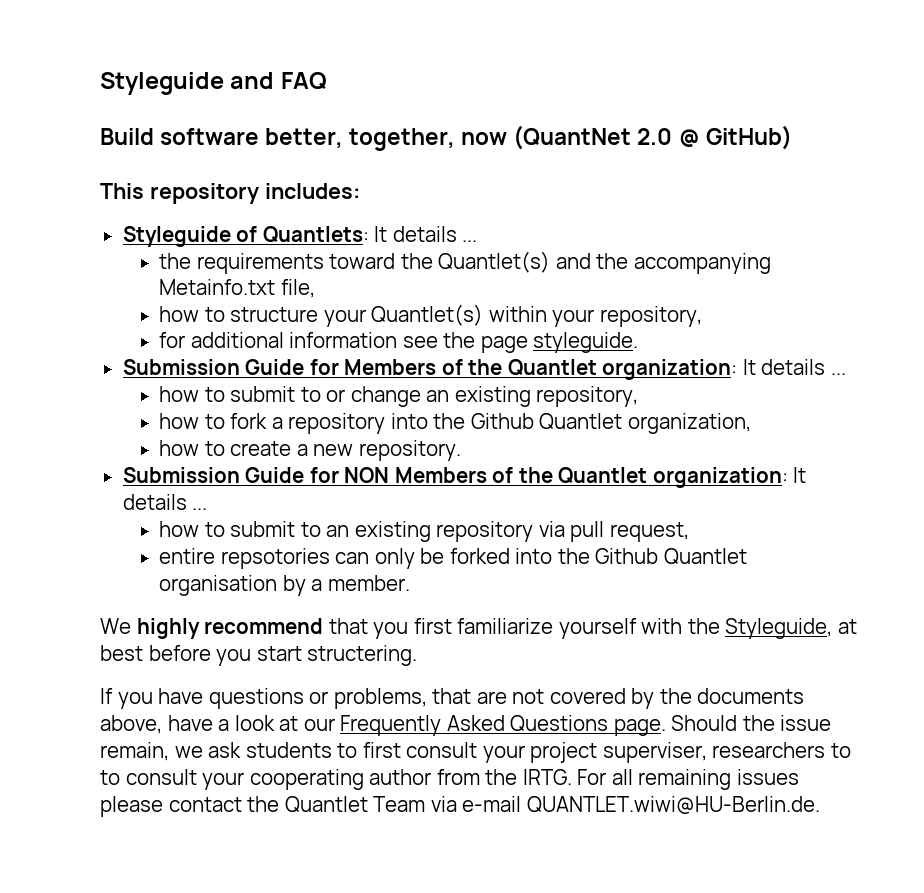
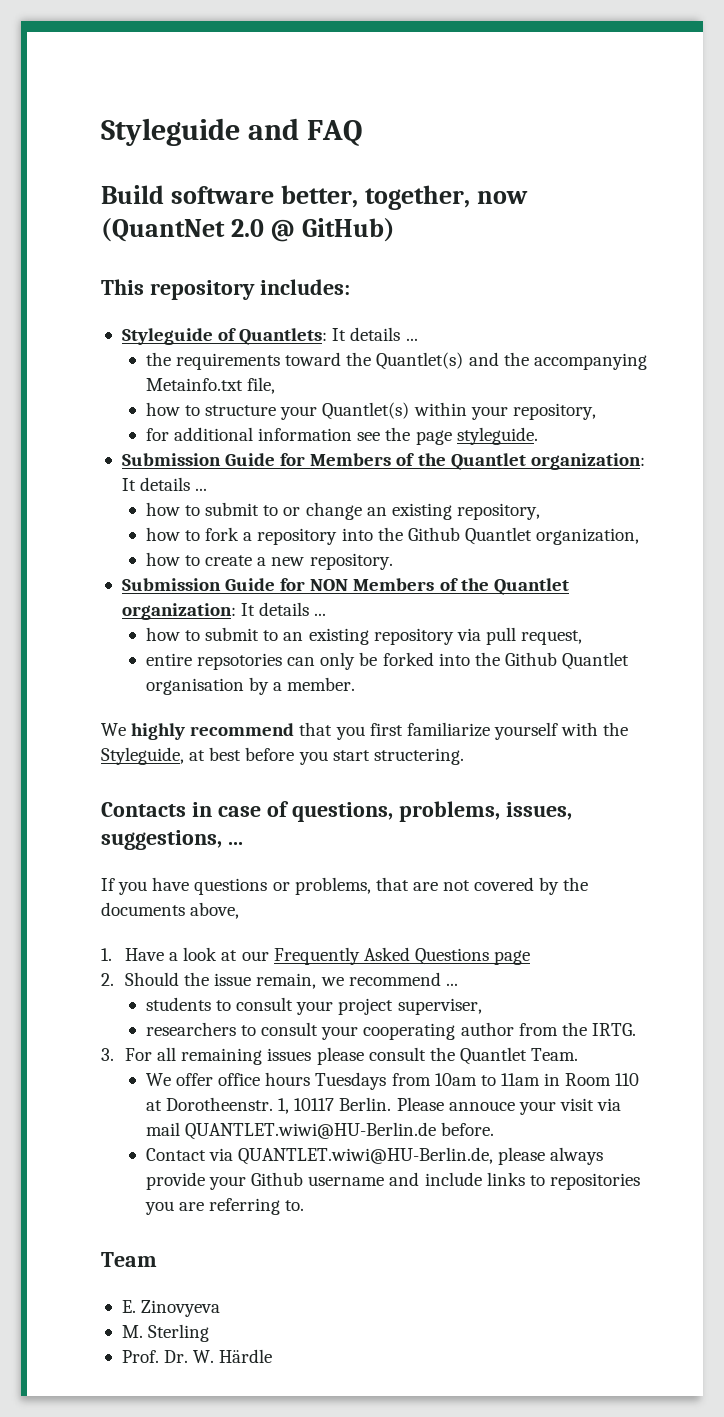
+ Contacts in case of questions, problems, issues, suggestions, ...
- If you have questions or problems, that are not covered by the documents above, have a look at our Frequently Asked Questions page. Should the issue remain, we ask students to first consult your project superviser, researchers to to consult your cooperating author from the IRTG. For all remaining issues please contact the Quantlet Team via e-mail QUANTLET.wiwi@HU-Berlin.de.
+ If you have questions or problems, that are not covered by the documents above,
+ 1. Have a look at our Frequently Asked Questions page
+ 2. Should the issue remain, we recommend ...
+ students to consult your project superviser,
+ researchers to consult your cooperating author from the IRTG.
+ 3. For all remaining issues please consult the Quantlet Team.
+ We offer office hours Tuesdays from 10am to 11am in Room 110 at Dorotheenstr. 1, 10117 Berlin. Please annouce your visit via mail QUANTLET.wiwi@HU-Berlin.de before.
+ Contact via QUANTLET.wiwi@HU-Berlin.de, please always provide your Github username and include links to repositories you are referring to.
+ Team
+ E. Zinovyeva
+ M. Sterling
+ Prof. Dr. W. Härdle

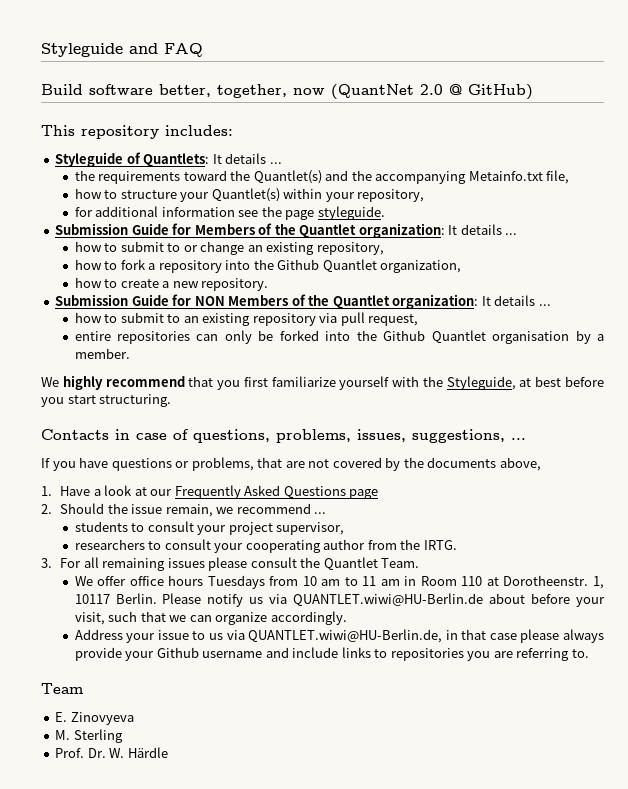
- entire repsotories can only be forked into the Github Quantlet organisation by a member.
+ entire repositories can only be forked into the Github Quantlet organisation by a member.
- We highly recommend that you first familiarize yourself with the Styleguide, at best before you start structering.
+ We highly recommend that you first familiarize yourself with the Styleguide, at best before you start structuring.
- students to consult your project superviser,
+ students to consult your project supervisor,
- We offer office hours Tuesdays from 10am to 11am in Room 110 at Dorotheenstr.
+ We offer office hours Tuesdays from 10 am to 11 am in Room 110 at Dorotheenstr.
- Please annouce your visit via mail QUANTLET.wiwi@HU-Berlin.de before.
- Contact via QUANTLET.wiwi@HU-Berlin.de, please always provide your Github username and include links to repositories you are referring to.
+ Please notify us via QUANTLET.wiwi@HU-Berlin.de about before your visit, such that we can organize accordingly.
+ Address your issue to us via QUANTLET.wiwi@HU-Berlin.de, in that case please always provide your Github username and include links to repositories you are referring to.

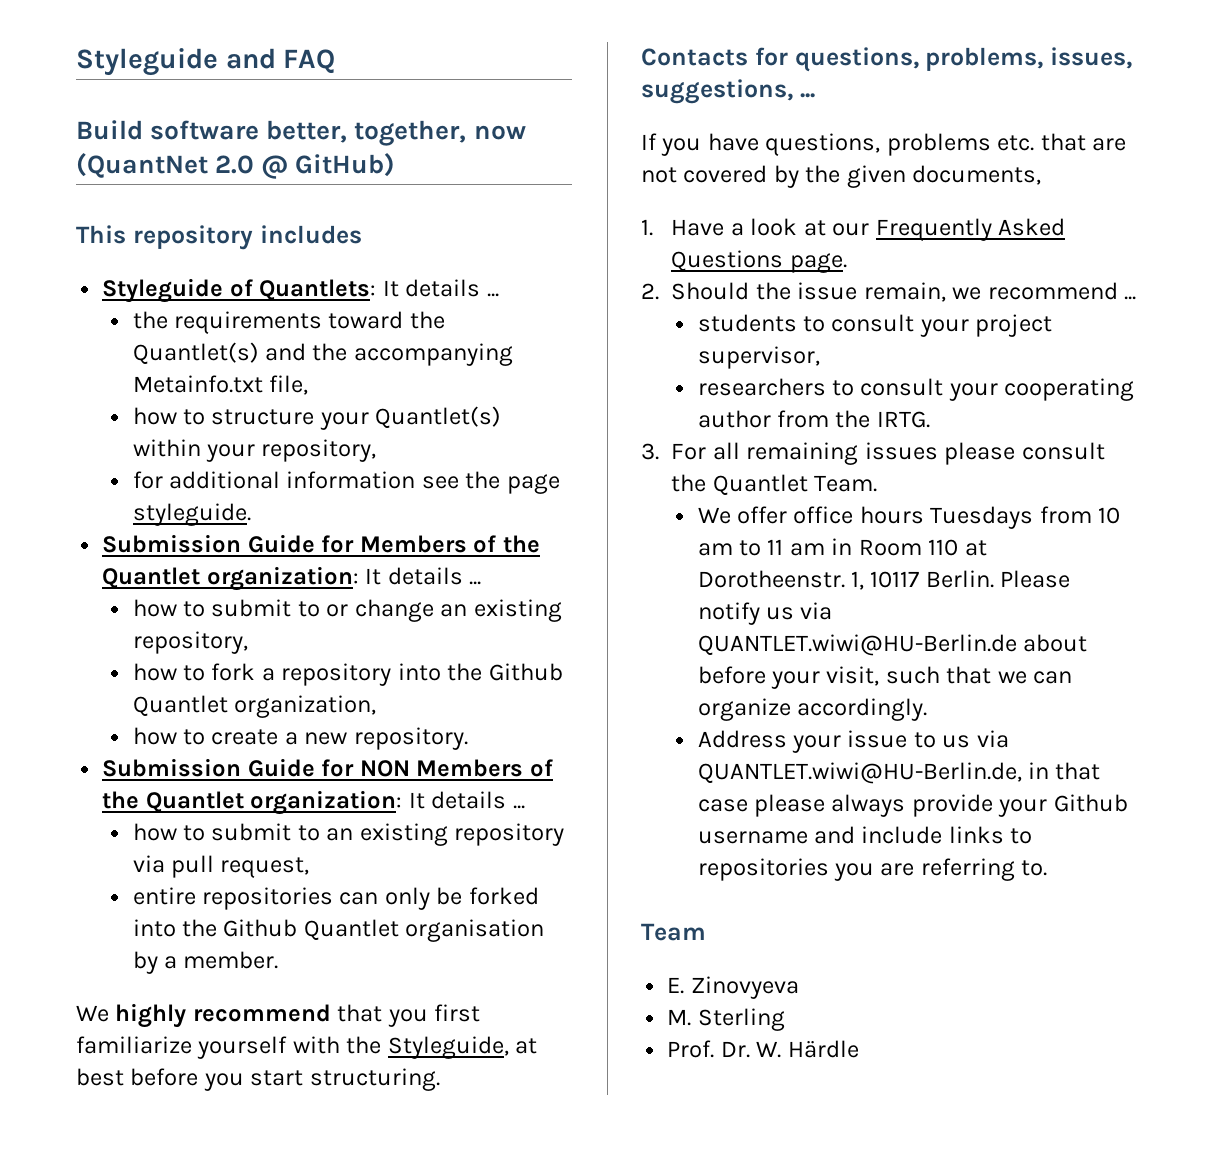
- This repository includes:
+ This repository includes
- Contacts in case of questions, problems, issues, suggestions, ...
+ Contacts for questions, problems, issues, suggestions, ...
- If you have questions or problems, that are not covered by the documents above,
+ If you have questions, problems etc. that are not covered by the given documents,
- 1. Have a look at our Frequently Asked Questions page
+ 1. Have a look at our Frequently Asked Questions page.

